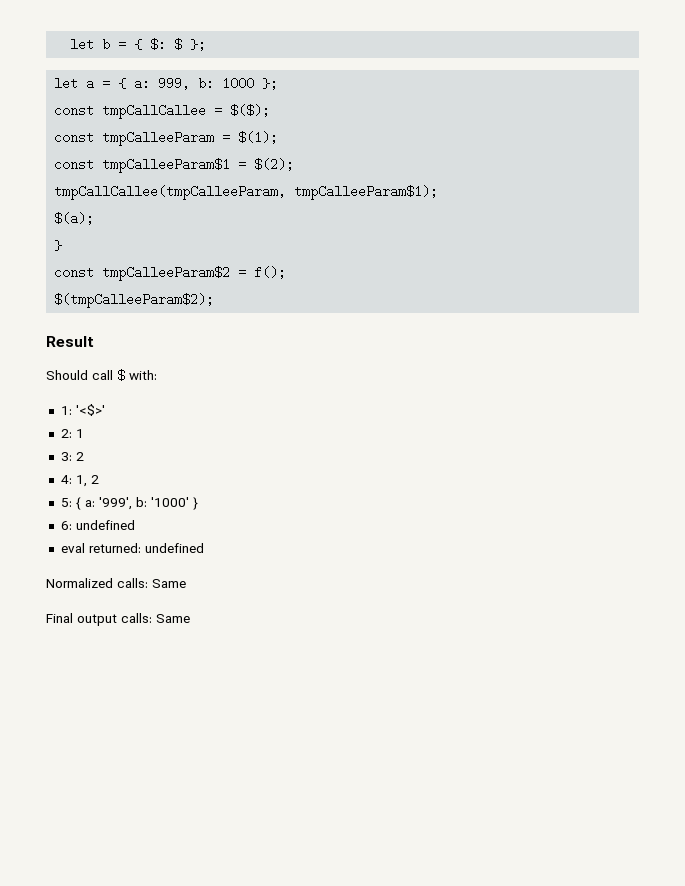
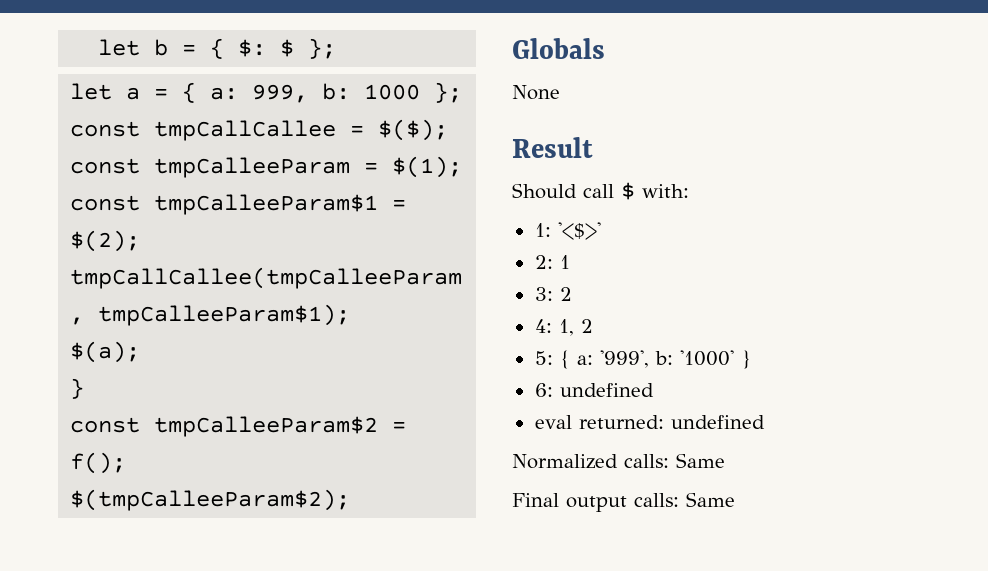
+ Globals
+ None

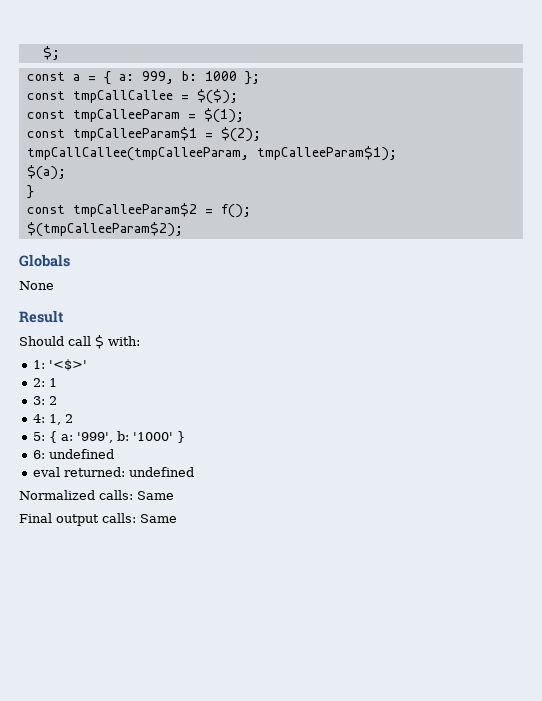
- let b = { $: $ };
- let a = { a: 999, b: 1000 };
+ $;
+ const a = { a: 999, b: 1000 };

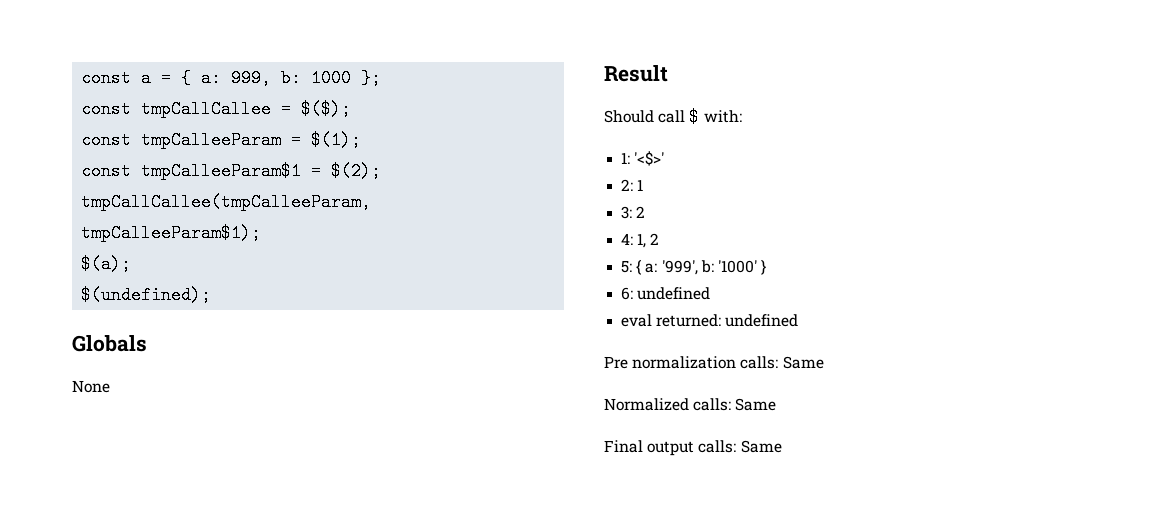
- $;
  $(a);
- }
- const tmpCalleeParam$2 = f();
- $(tmpCalleeParam$2);
+ $(undefined);
+ Pre normalization calls: Same

